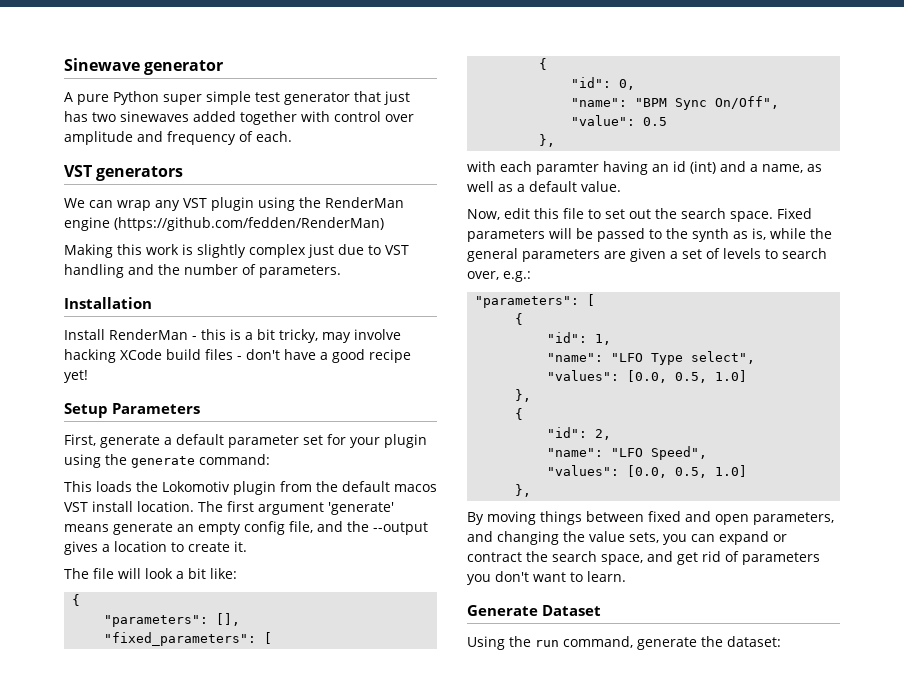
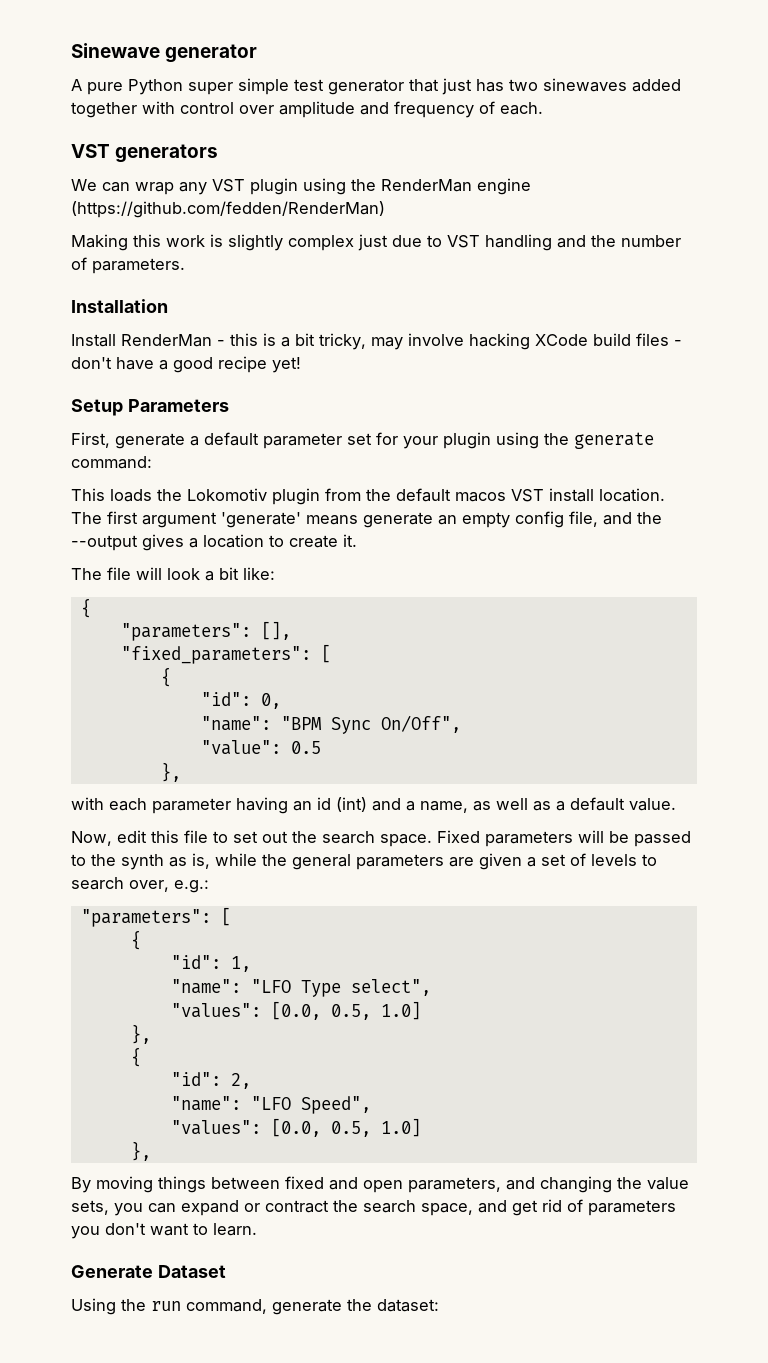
- with each paramter having an id (int) and a name, as well as a default value.
+ with each parameter having an id (int) and a name, as well as a default value.

